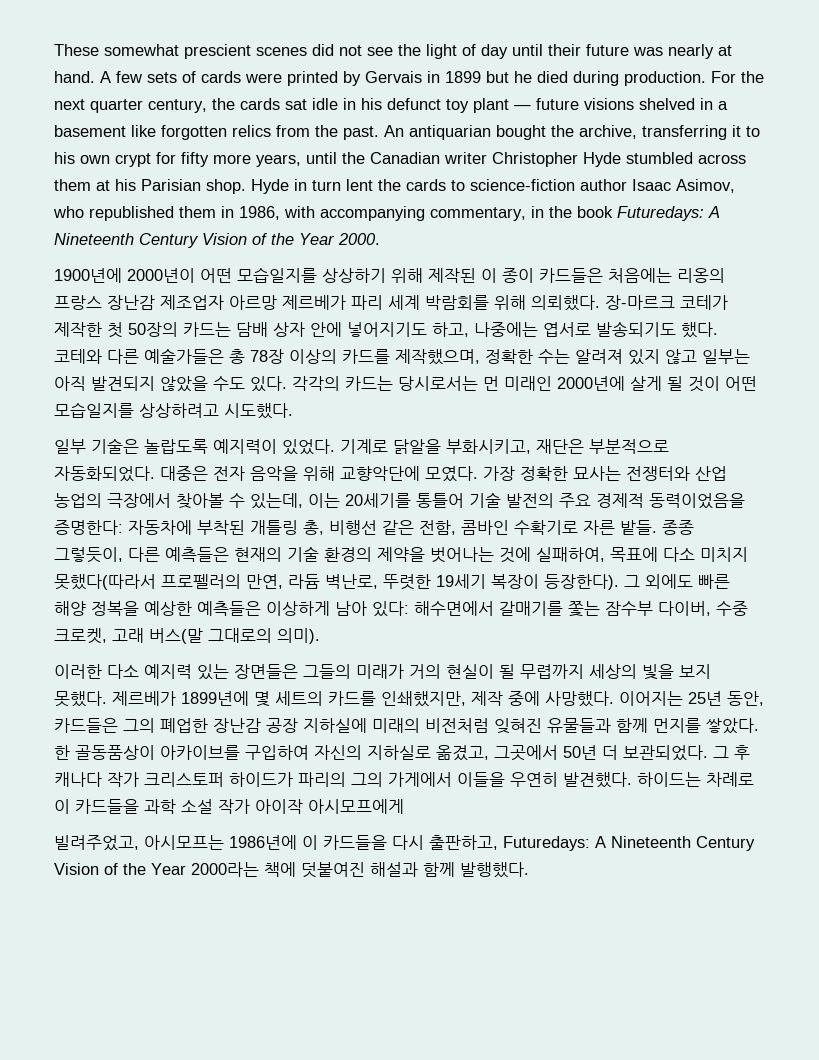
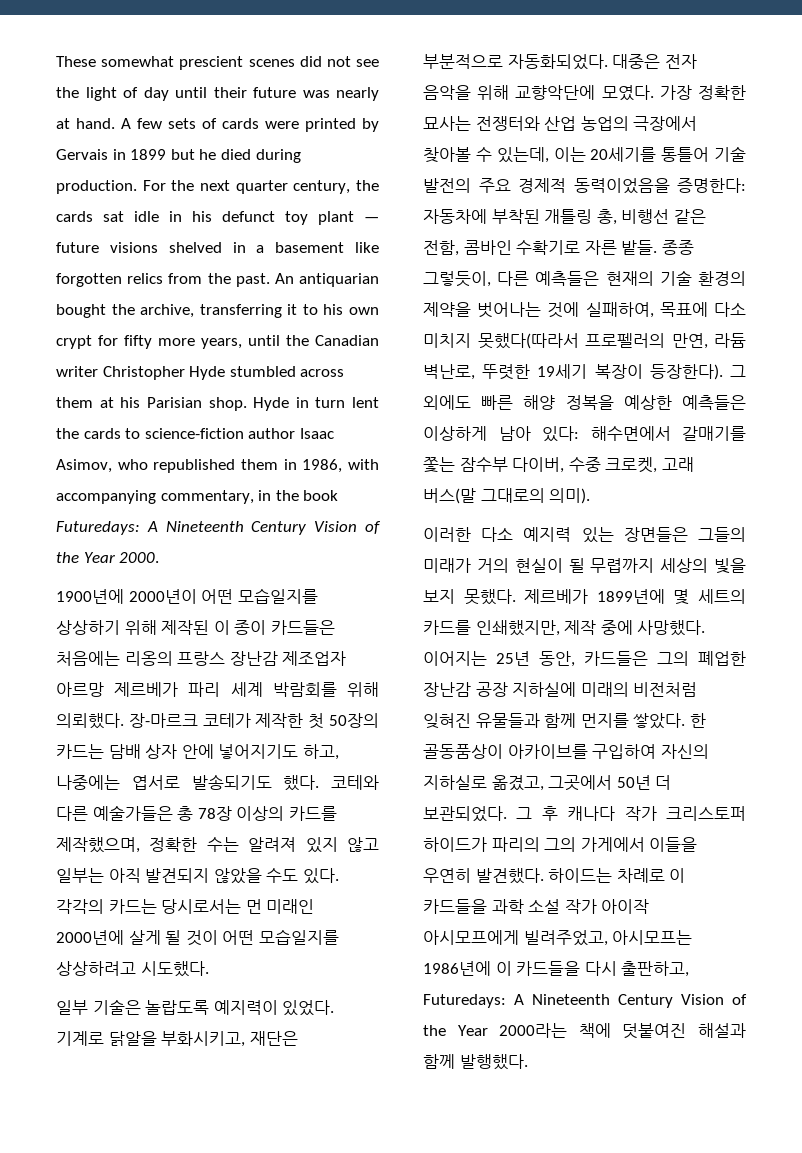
- 하이드는 차례로 이 카드들을 과학 소설 작가 아이작 아시모프에게
- 빌려주었고, 아시모프는 1986년에 이 카드들을 다시 출판하고, Futuredays: A Nineteenth Century Vision of the Year 2000라는 책에 덧붙여진 해설과 함께 발행했다.
+ 하이드는 차례로 이 카드들을 과학 소설 작가 아이작 아시모프에게 빌려주었고, 아시모프는 1986년에 이 카드들을 다시 출판하고, Futuredays: A Nineteenth Century Vision of the Year 2000라는 책에 덧붙여진 해설과 함께 발행했다.

